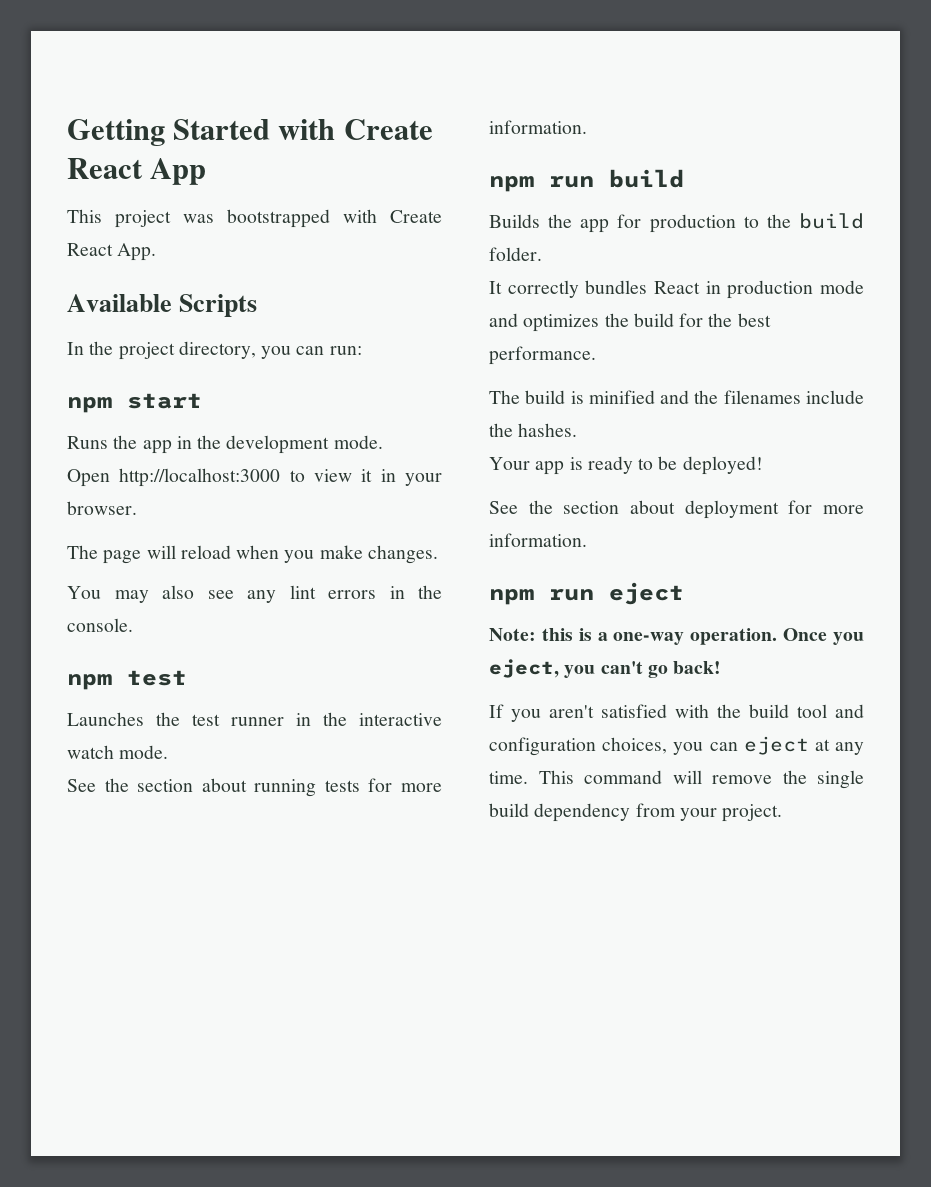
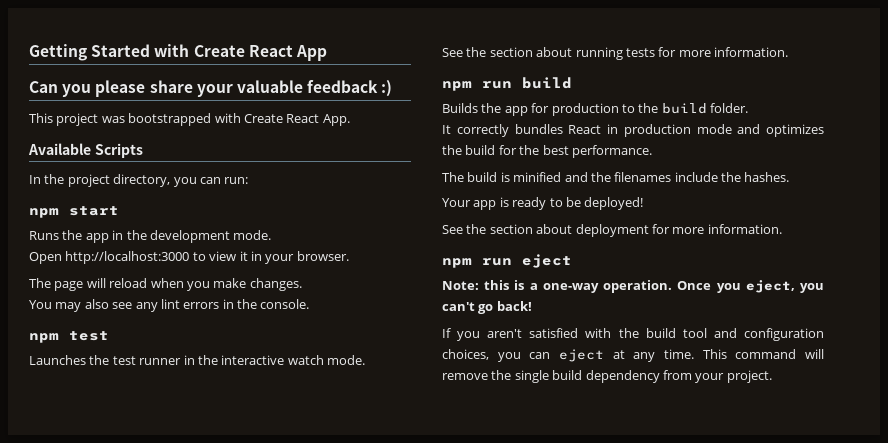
+ Can you please share your valuable feedback :)

